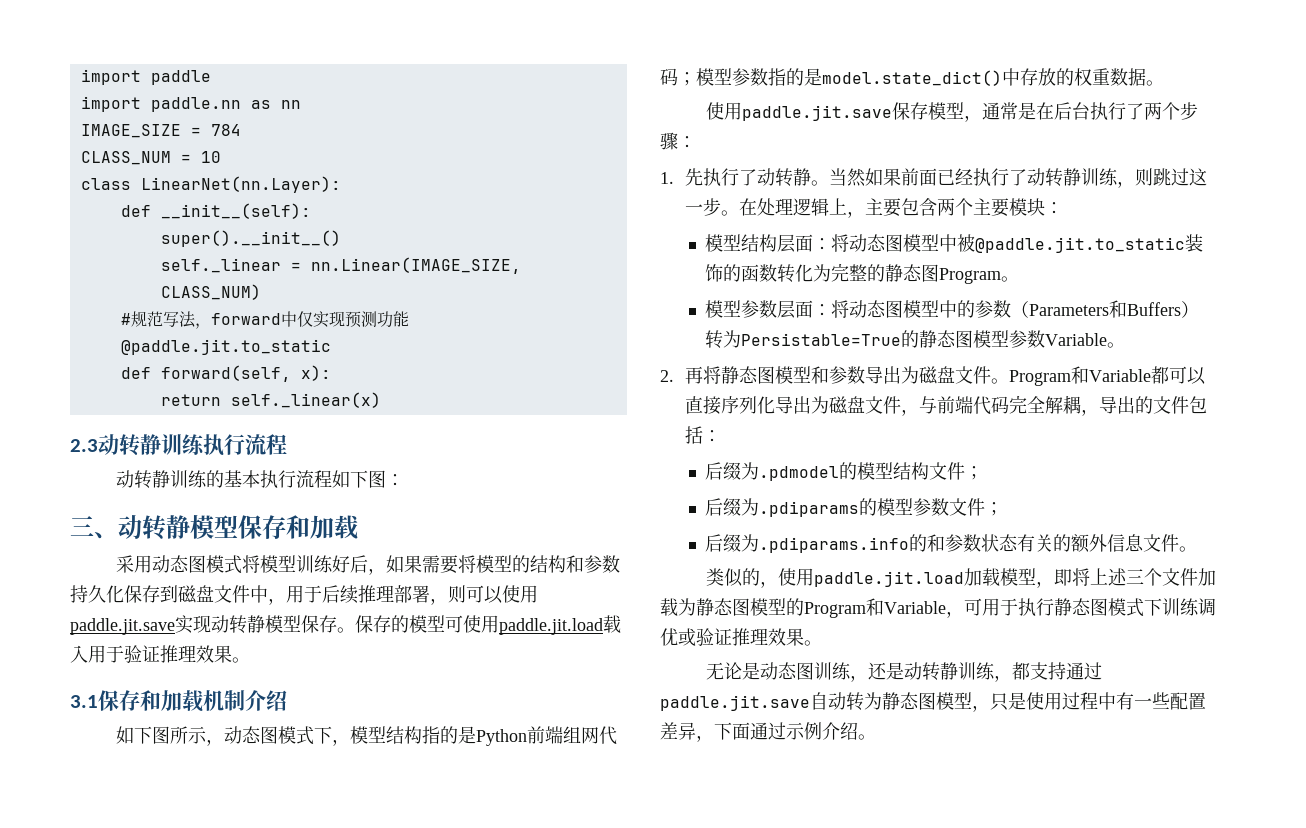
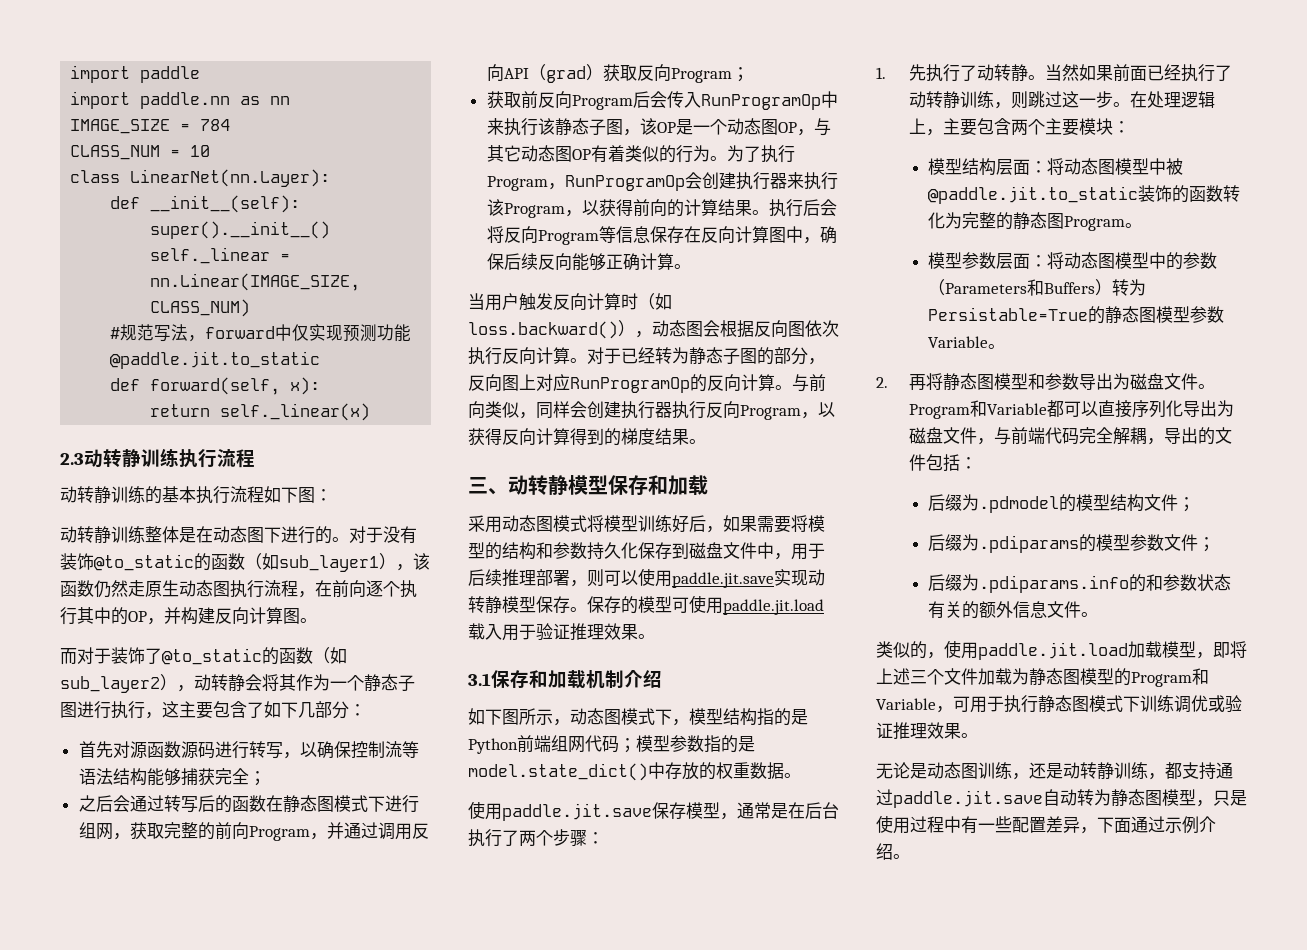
+ 动转静训练整体是在动态图下进行的。对于没有装饰@to_static的函数（如sub_layer1），该函数仍然走原生动态图执行流程，在前向逐个执行其中的OP，并构建反向计算图。
+ 而对于装饰了@to_static的函数（如sub_layer2），动转静会将其作为一个静态子图进行执行，这主要包含了如下几部分：
+ 首先对源函数源码进行转写，以确保控制流等语法结构能够捕获完全；
+ 之后会通过转写后的函数在静态图模式下进行组网，获取完整的前向Program，并通过调用反向API（grad）获取反向Program；
+ 获取前反向Program后会传入RunProgramOp中来执行该静态子图，该OP是一个动态图OP，与其它动态图OP有着类似的行为。为了执行Program，RunProgramOp会创建执行器来执行该Program，以获得前向的计算结果。执行后会将反向Program等信息保存在反向计算图中，确保后续反向能够正确计算。
+ 当用户触发反向计算时（如loss.backward()），动态图会根据反向图依次执行反向计算。对于已经转为静态子图的部分，反向图上对应RunProgramOp的反向计算。与前向类似，同样会创建执行器执行反向Program，以获得反向计算得到的梯度结果。

